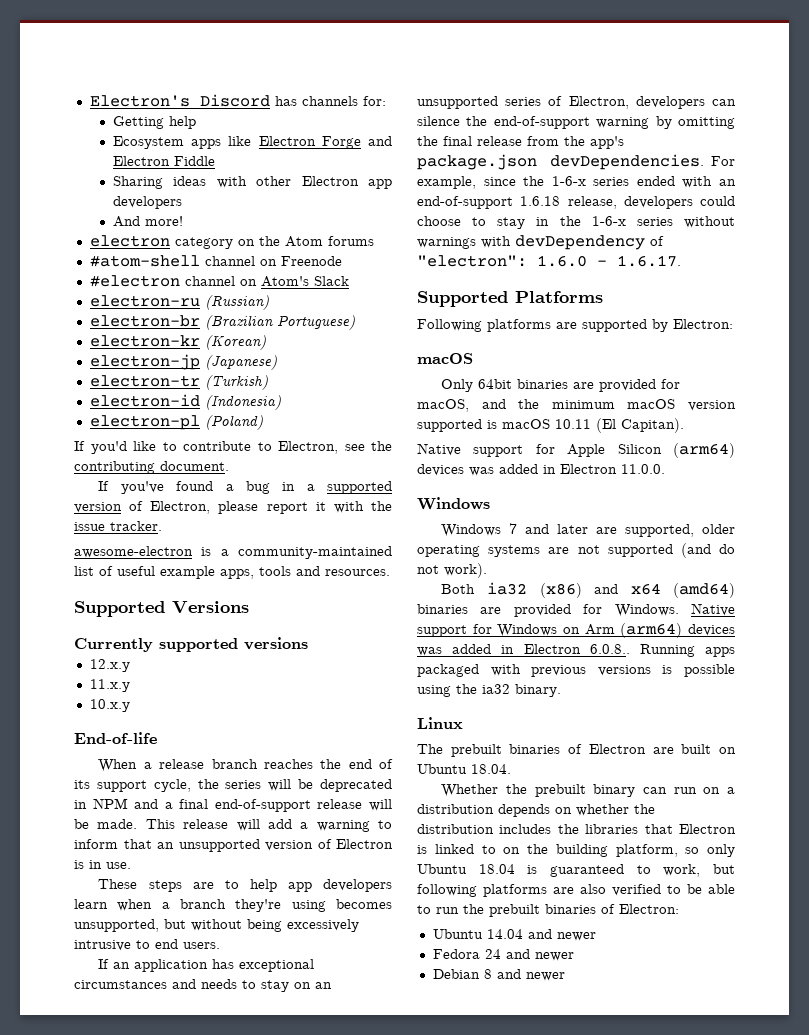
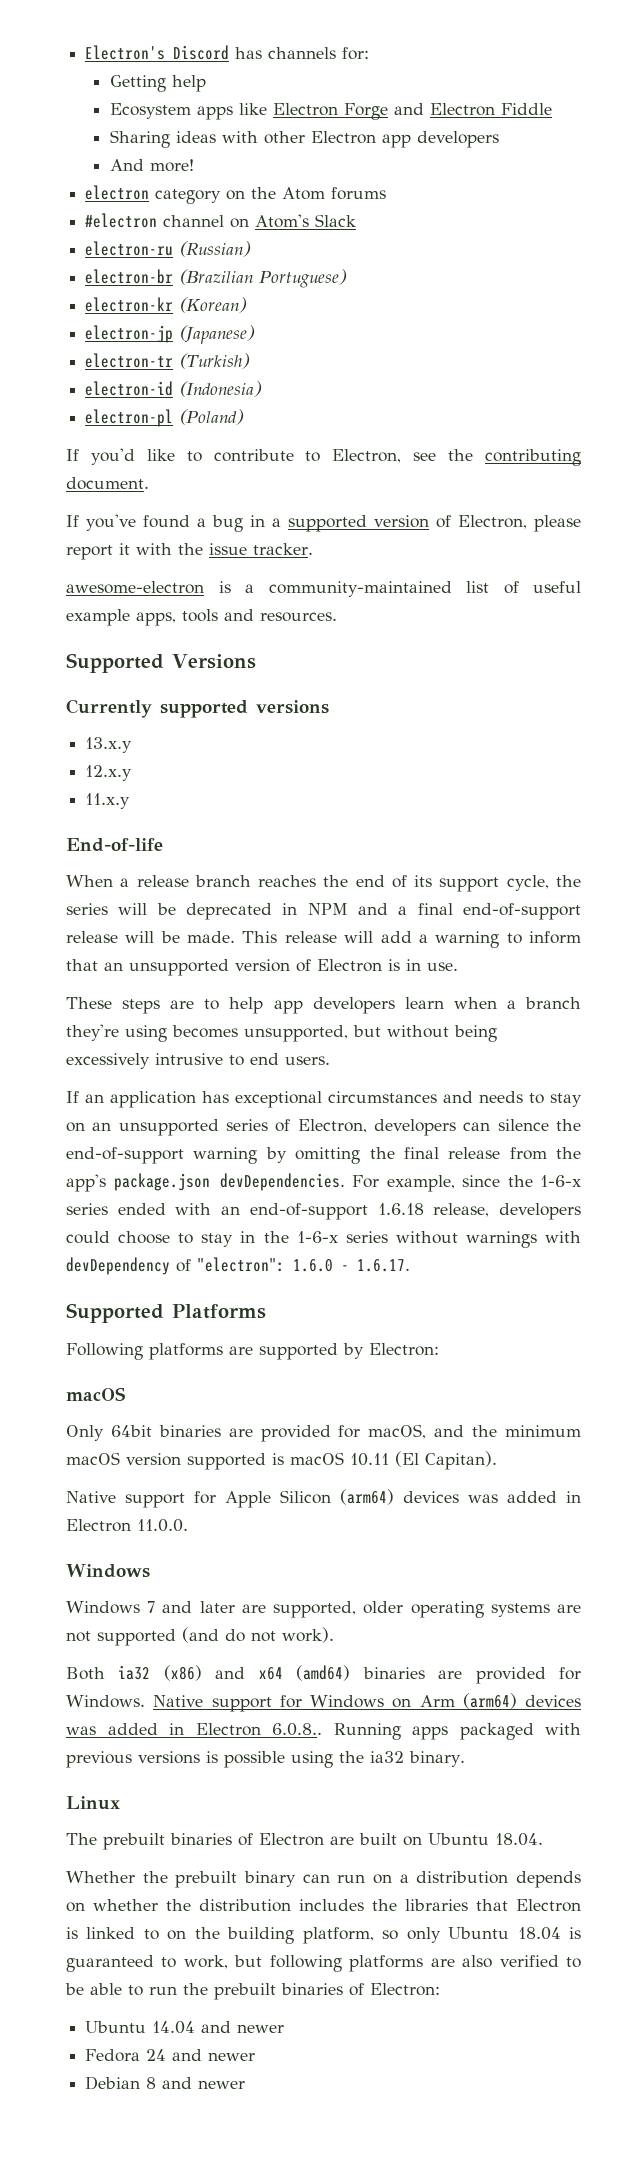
- #atom-shell channel on Freenode
+ 13.x.y
- 10.x.y

